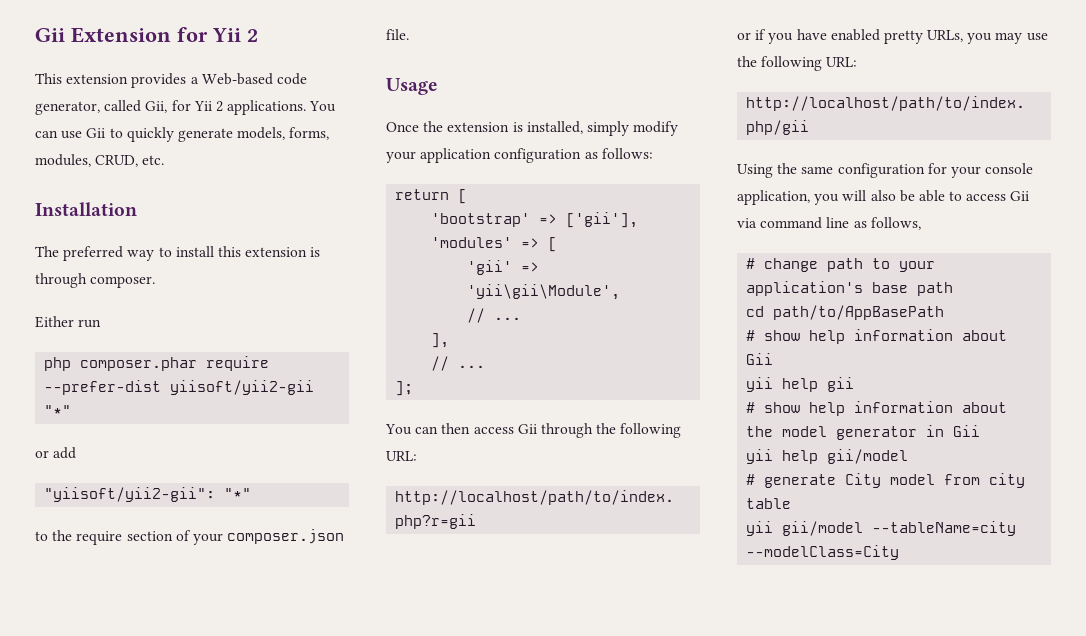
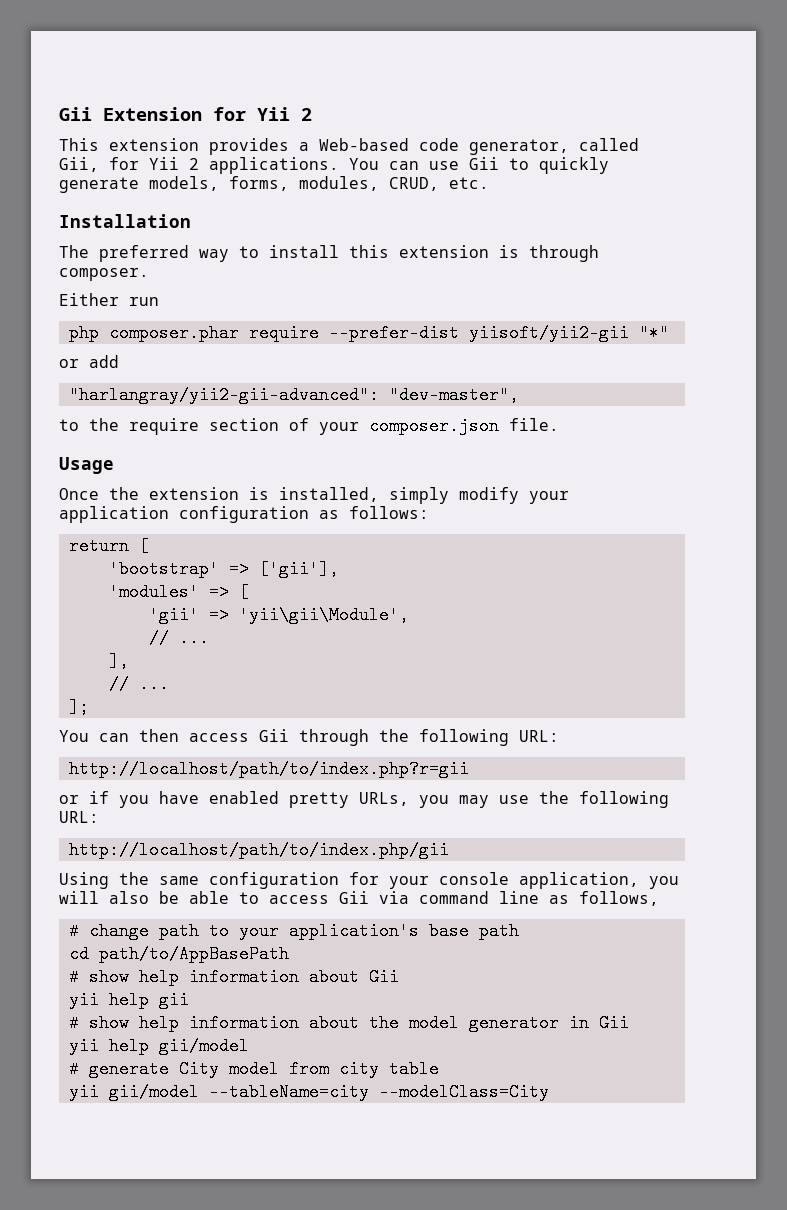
- "yiisoft/yii2-gii": "*"
+ "harlangray/yii2-gii-advanced": "dev-master",

